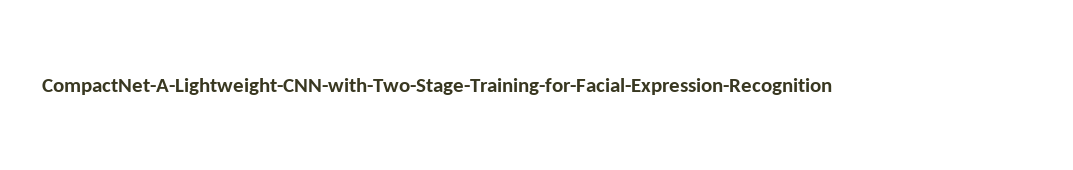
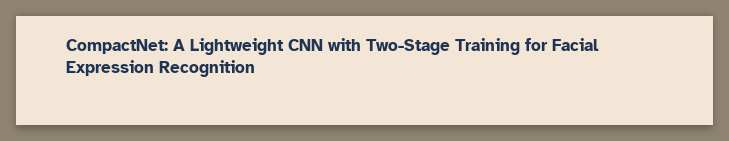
- CompactNet-A-Lightweight-CNN-with-Two-Stage-Training-for-Facial-Expression-Recognition
+ CompactNet: A Lightweight CNN with Two-Stage Training for Facial Expression Recognition

